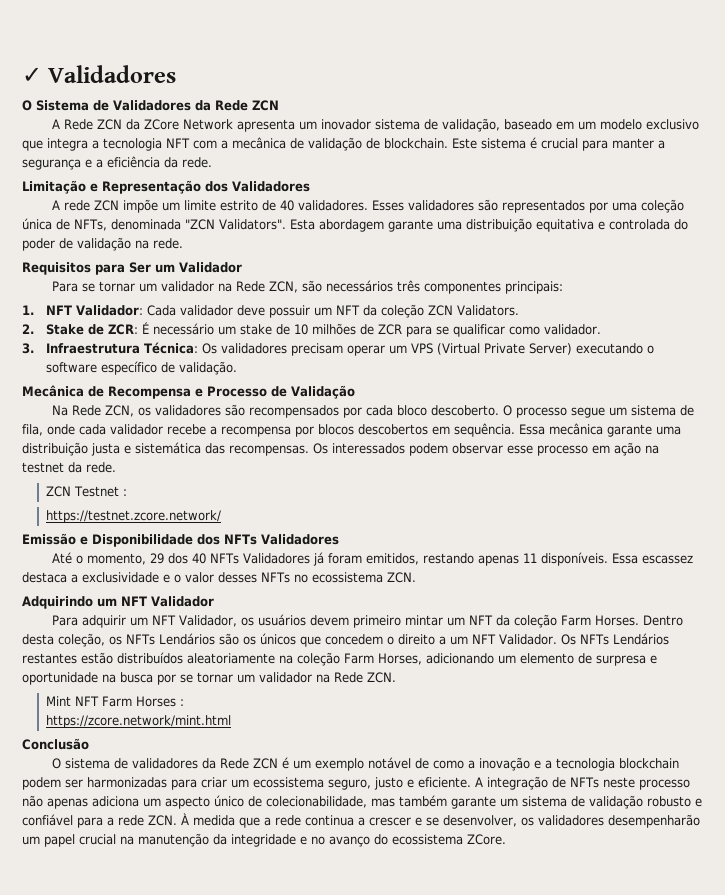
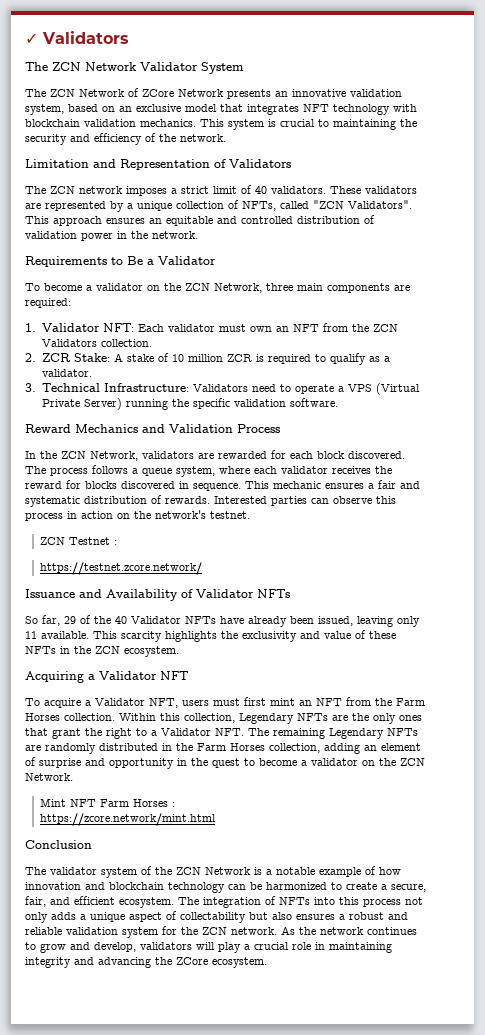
- ✓ Validadores
- O Sistema de Validadores da Rede ZCN
- A Rede ZCN da ZCore Network apresenta um inovador sistema de validação, baseado em um modelo exclusivo que integra a tecnologia NFT com a mecânica de validação de blockchain. Este sistema é crucial para manter a segurança e a eficiência da rede.
- Limitação e Representação dos Validadores
- A rede ZCN impõe um limite estrito de 40 validadores. Esses validadores são representados por uma coleção única de NFTs, denominada "ZCN Validators". Esta abordagem garante uma distribuição equitativa e controlada do poder de validação na rede.
- Requisitos para Ser um Validador
- Para se tornar um validador na Rede ZCN, são necessários três componentes principais:
- 1. NFT Validador: Cada validador deve possuir um NFT da coleção ZCN Validators.
- 2. Stake de ZCR: É necessário um stake de 10 milhões de ZCR para se qualificar como validador.
- 3. Infraestrutura Técnica: Os validadores precisam operar um VPS (Virtual Private Server) executando o software específico de validação.
- Mecânica de Recompensa e Processo de Validação
- Na Rede ZCN, os validadores são recompensados por cada bloco descoberto. O processo segue um sistema de fila, onde cada validador recebe a recompensa por blocos descobertos em sequência. Essa mecânica garante uma distribuição justa e sistemática das recompensas. Os interessados podem observar esse processo em ação na testnet da rede.
+ ✓ Validators
+ The ZCN Network Validator System
+ The ZCN Network of ZCore Network presents an innovative validation system, based on an exclusive model that integrates NFT technology with blockchain validation mechanics. This system is crucial to maintaining the security and efficiency of the network.
+ Limitation and Representation of Validators
+ The ZCN network imposes a strict limit of 40 validators. These validators are represented by a unique collection of NFTs, called "ZCN Validators". This approach ensures an equitable and controlled distribution of validation power in the network.
+ Requirements to Be a Validator
+ To become a validator on the ZCN Network, three main components are required:
+ 1. Validator NFT: Each validator must own an NFT from the ZCN Validators collection.
+ 2. ZCR Stake: A stake of 10 million ZCR is required to qualify as a validator.
+ 3. Technical Infrastructure: Validators need to operate a VPS (Virtual Private Server) running the specific validation software.
+ Reward Mechanics and Validation Process
+ In the ZCN Network, validators are rewarded for each block discovered. The process follows a queue system, where each validator receives the reward for blocks discovered in sequence. This mechanic ensures a fair and systematic distribution of rewards. Interested parties can observe this process in action on the network's testnet.
  ZCN Testnet :
  https://testnet.zcore.network/
- Emissão e Disponibilidade dos NFTs Validadores
- Até o momento, 29 dos 40 NFTs Validadores já foram emitidos, restando apenas 11 disponíveis. Essa escassez destaca a exclusividade e o valor desses NFTs no ecossistema ZCN.
- Adquirindo um NFT Validador
- Para adquirir um NFT Validador, os usuários devem primeiro mintar um NFT da coleção Farm Horses. Dentro desta coleção, os NFTs Lendários são os únicos que concedem o direito a um NFT Validador. Os NFTs Lendários restantes estão distribuídos aleatoriamente na coleção Farm Horses, adicionando um elemento de surpresa e oportunidade na busca por se tornar um validador na Rede ZCN.
+ Issuance and Availability of Validator NFTs
+ So far, 29 of the 40 Validator NFTs have already been issued, leaving only 11 available. This scarcity highlights the exclusivity and value of these NFTs in the ZCN ecosystem.
+ Acquiring a Validator NFT
+ To acquire a Validator NFT, users must first mint an NFT from the Farm Horses collection. Within this collection, Legendary NFTs are the only ones that grant the right to a Validator NFT. The remaining Legendary NFTs are randomly distributed in the Farm Horses collection, adding an element of surprise and opportunity in the quest to become a validator on the ZCN Network.
- Conclusão
- O sistema de validadores da Rede ZCN é um exemplo notável de como a inovação e a tecnologia blockchain podem ser harmonizadas para criar um ecossistema seguro, justo e eficiente. A integração de NFTs neste processo não apenas adiciona um aspecto único de colecionabilidade, mas também garante um sistema de validação robusto e confiável para a rede ZCN. À medida que a rede continua a crescer e se desenvolver, os validadores desempenharão um papel crucial na manutenção da integridade e no avanço do ecossistema ZCore.
+ Conclusion
+ The validator system of the ZCN Network is a notable example of how innovation and blockchain technology can be harmonized to create a secure, fair, and efficient ecosystem. The integration of NFTs into this process not only adds a unique aspect of collectability but also ensures a robust and reliable validation system for the ZCN network. As the network continues to grow and develop, validators will play a crucial role in maintaining integrity and advancing the ZCore ecosystem.

